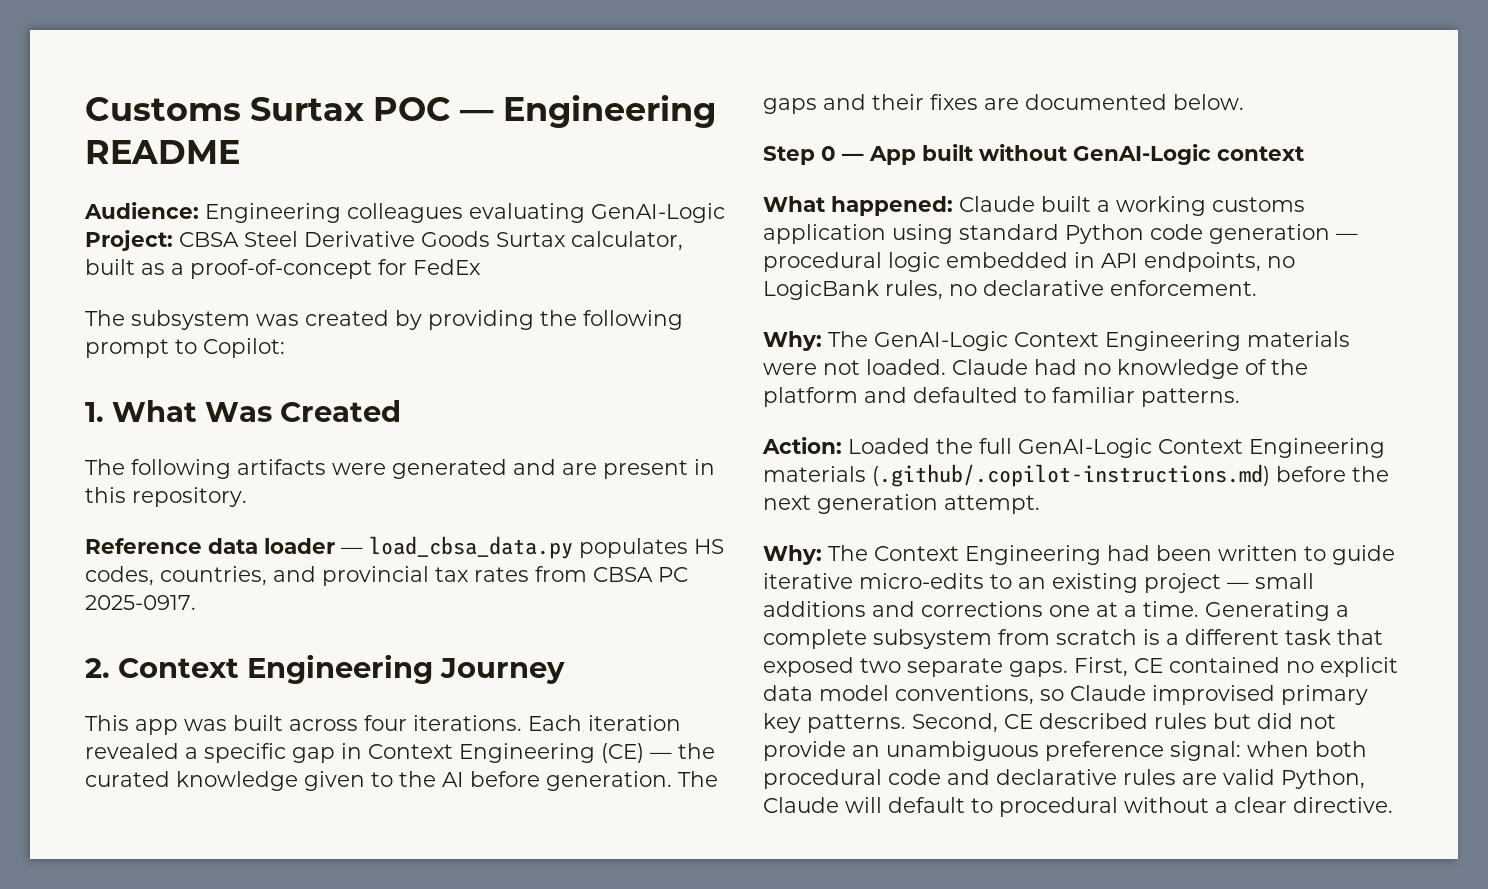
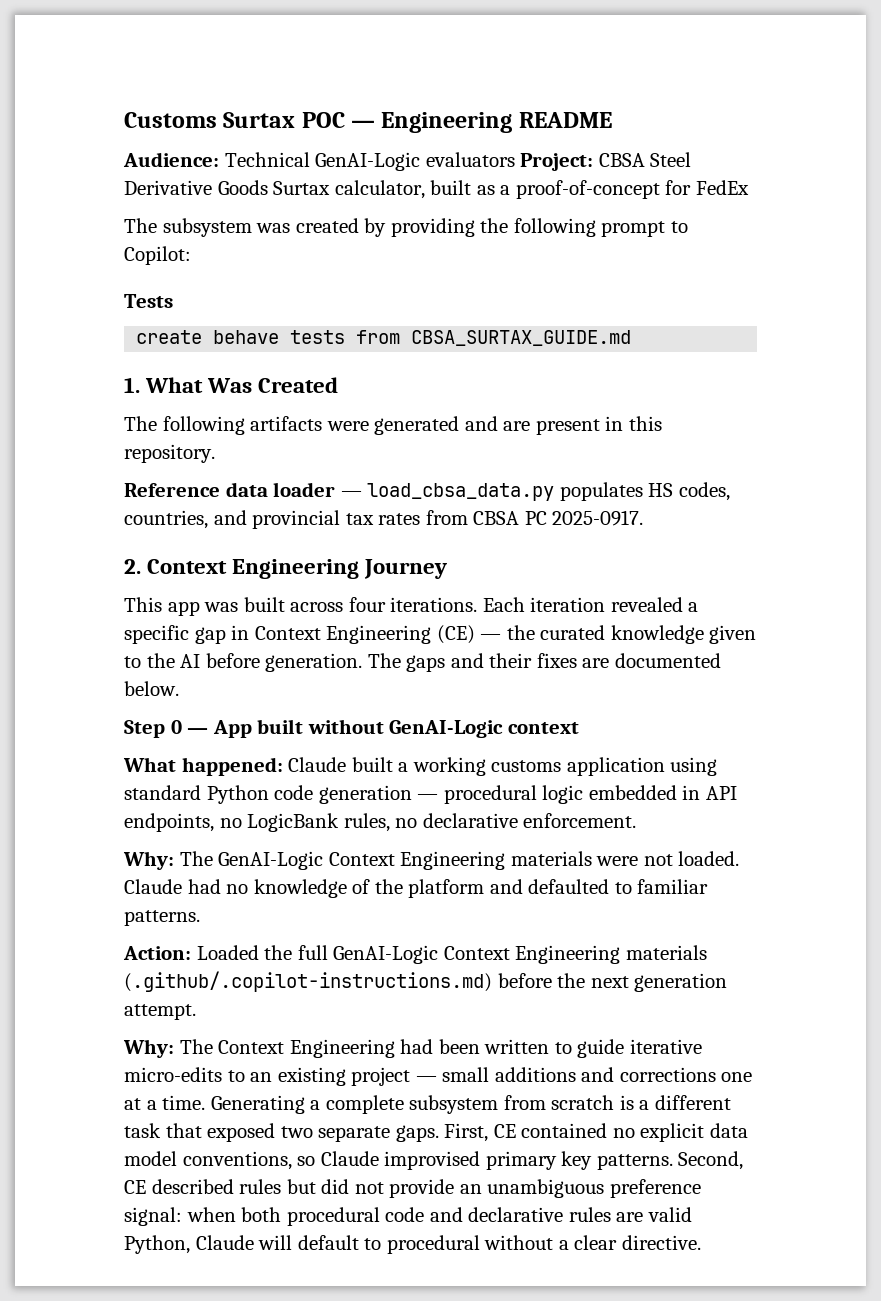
- Audience: Engineering colleagues evaluating GenAI-Logic Project: CBSA Steel Derivative Goods Surtax calculator, built as a proof-of-concept for FedEx
+ Audience: Technical GenAI-Logic evaluators Project: CBSA Steel Derivative Goods Surtax calculator, built as a proof-of-concept for FedEx
+ Tests
+ create behave tests from CBSA_SURTAX_GUIDE.md

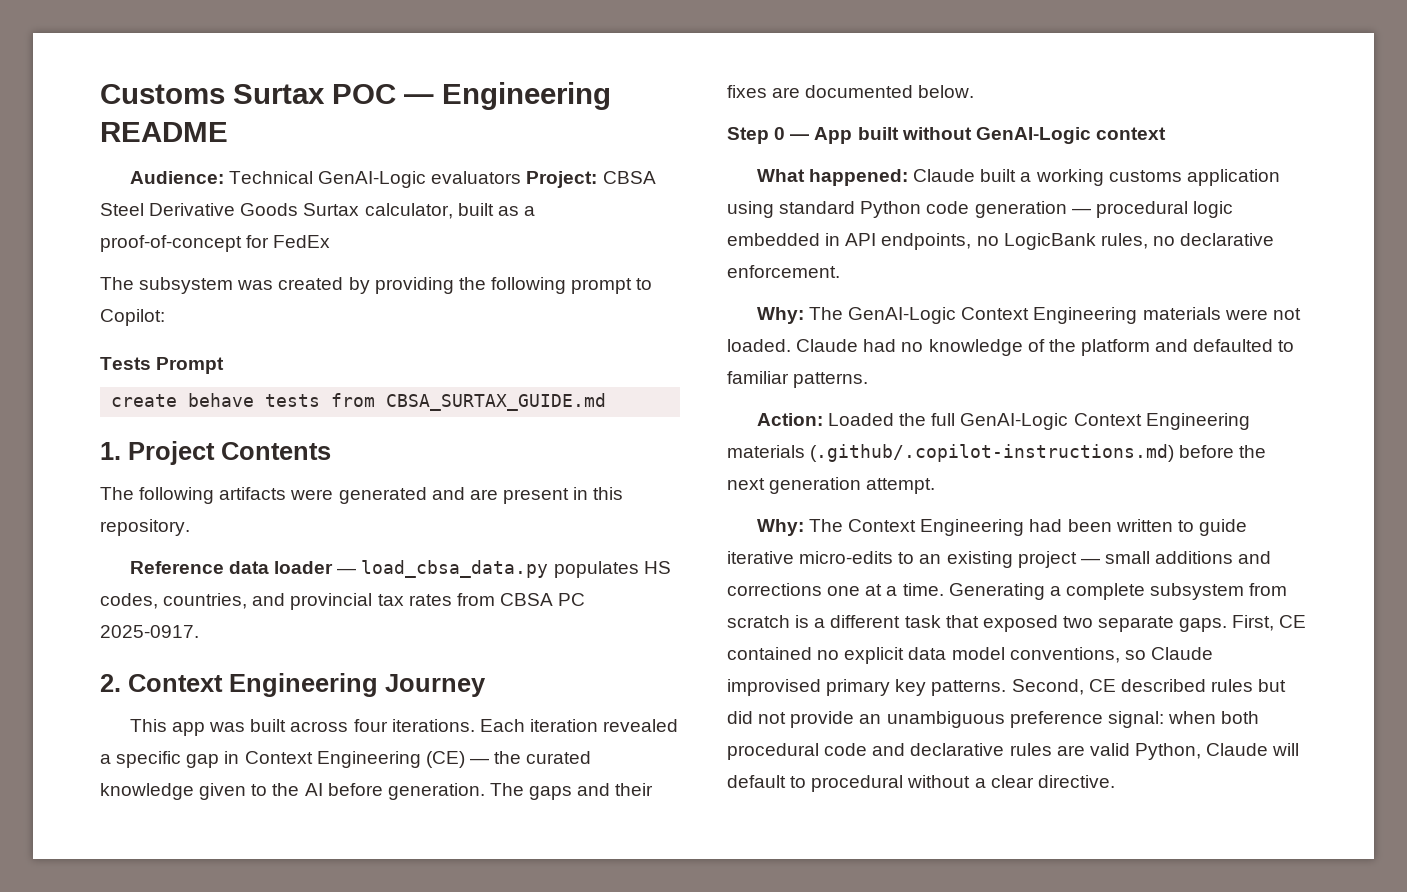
- Tests
+ Tests Prompt
- 1. What Was Created
+ 1. Project Contents

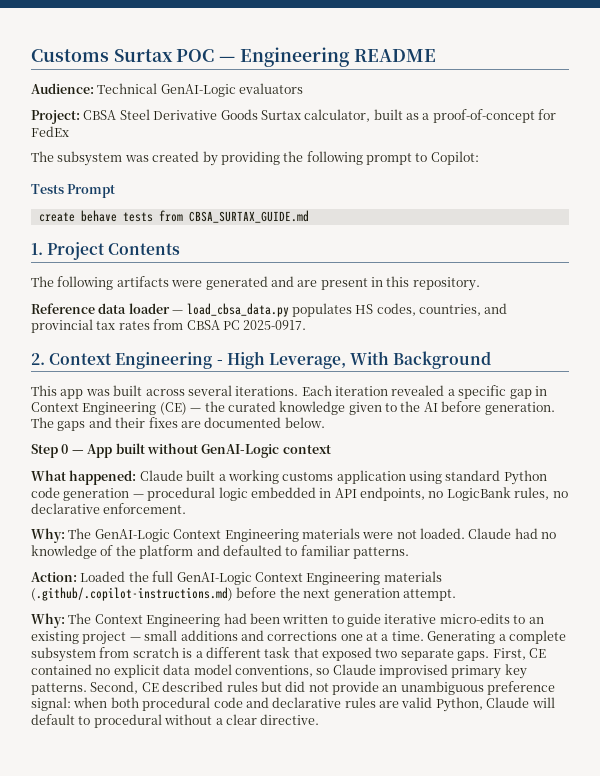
- Audience: Technical GenAI-Logic evaluators Project: CBSA Steel Derivative Goods Surtax calculator, built as a proof-of-concept for FedEx
+ Audience: Technical GenAI-Logic evaluators
+ Project: CBSA Steel Derivative Goods Surtax calculator, built as a proof-of-concept for FedEx
- 2. Context Engineering Journey
+ 2. Context Engineering - High Leverage, With Background
- This app was built across four iterations.
+ This app was built across several iterations.

